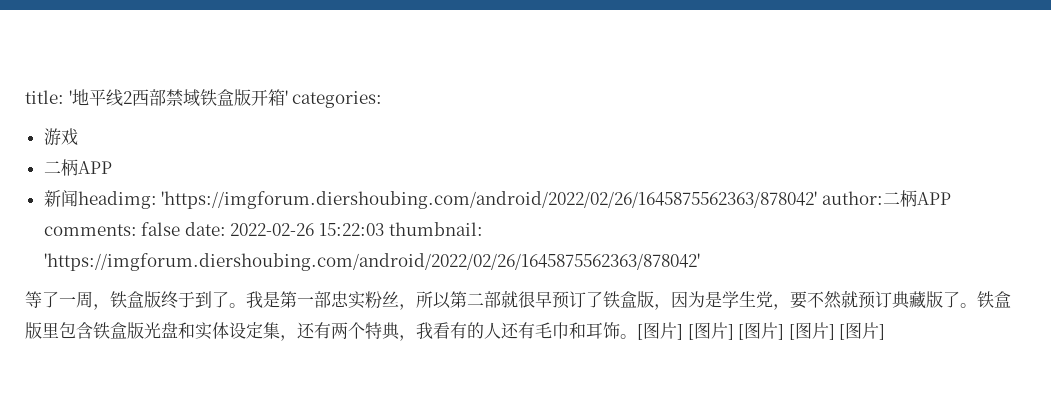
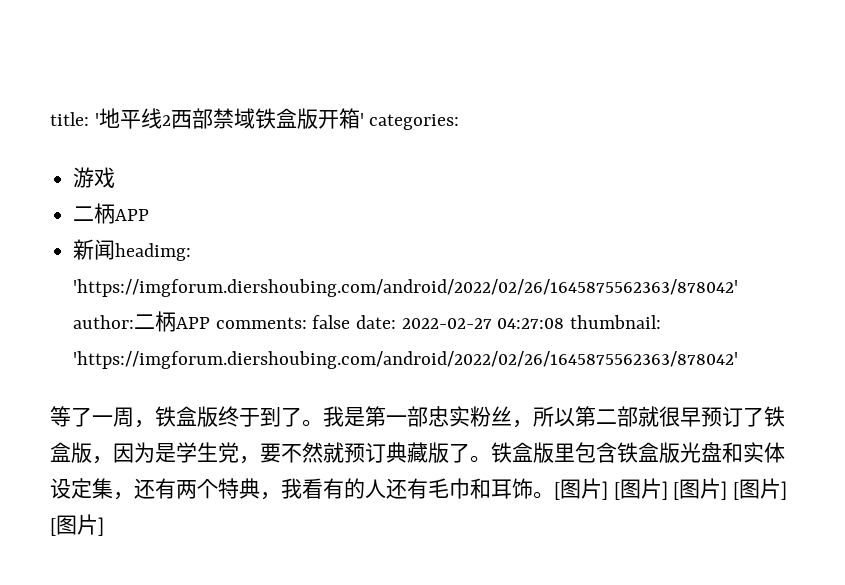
- 新闻headimg: 'https://imgforum.diershoubing.com/android/2022/02/26/1645875562363/878042' author:二柄APP comments: false date: 2022-02-26 15:22:03 thumbnail: 'https://imgforum.diershoubing.com/android/2022/02/26/1645875562363/878042'
+ 新闻headimg: 'https://imgforum.diershoubing.com/android/2022/02/26/1645875562363/878042' author:二柄APP comments: false date: 2022-02-27 04:27:08 thumbnail: 'https://imgforum.diershoubing.com/android/2022/02/26/1645875562363/878042'

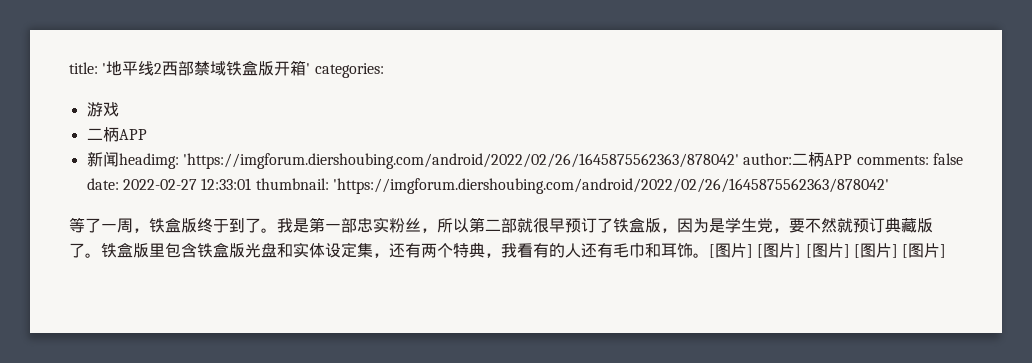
- 新闻headimg: 'https://imgforum.diershoubing.com/android/2022/02/26/1645875562363/878042' author:二柄APP comments: false date: 2022-02-27 04:27:08 thumbnail: 'https://imgforum.diershoubing.com/android/2022/02/26/1645875562363/878042'
+ 新闻headimg: 'https://imgforum.diershoubing.com/android/2022/02/26/1645875562363/878042' author:二柄APP comments: false date: 2022-02-27 12:33:01 thumbnail: 'https://imgforum.diershoubing.com/android/2022/02/26/1645875562363/878042'

